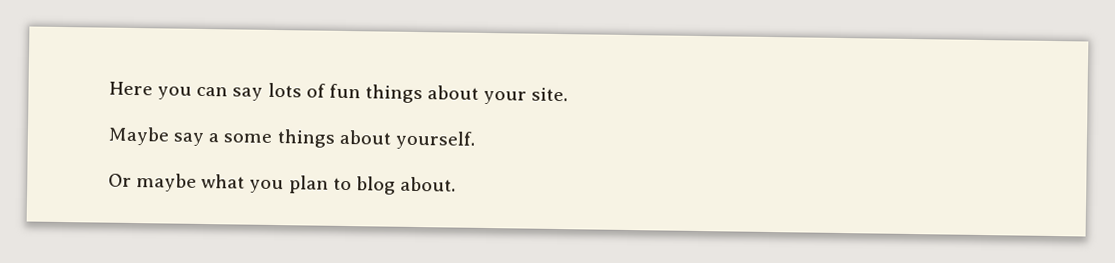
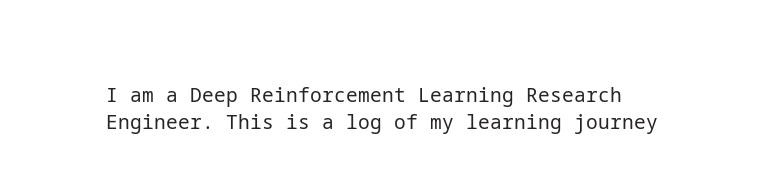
- Here you can say lots of fun things about your site.
- Maybe say a some things about yourself.
- Or maybe what you plan to blog about.
+ I am a Deep Reinforcement Learning Research Engineer. This is a log of my learning journey

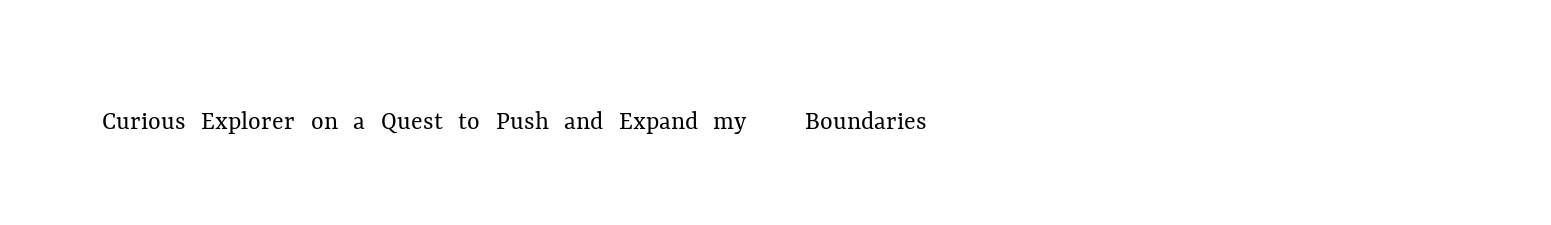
- I am a Deep Reinforcement Learning Research Engineer. This is a log of my learning journey
+ Curious Explorer on a Quest to Push and Expand my Boundaries

